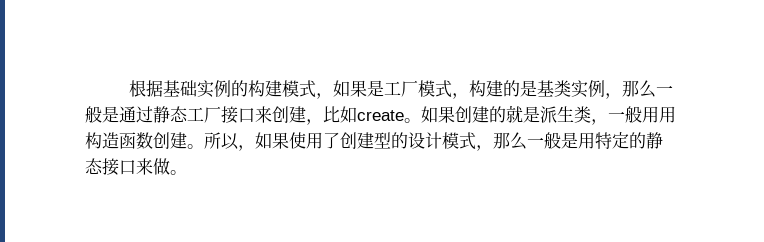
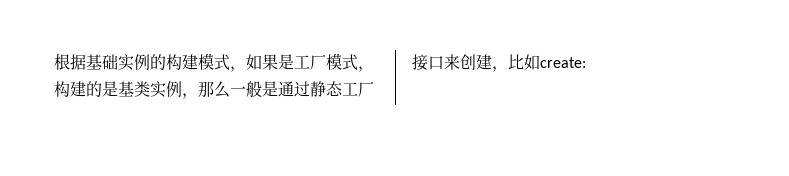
- 根据基础实例的构建模式，如果是工厂模式，构建的是基类实例，那么一般是通过静态工厂接口来创建，比如create。如果创建的就是派生类，一般用用构造函数创建。所以，如果使用了创建型的设计模式，那么一般是用特定的静态接口来做。
+ 根据基础实例的构建模式，如果是工厂模式，构建的是基类实例，那么一般是通过静态工厂接口来创建，比如create:

